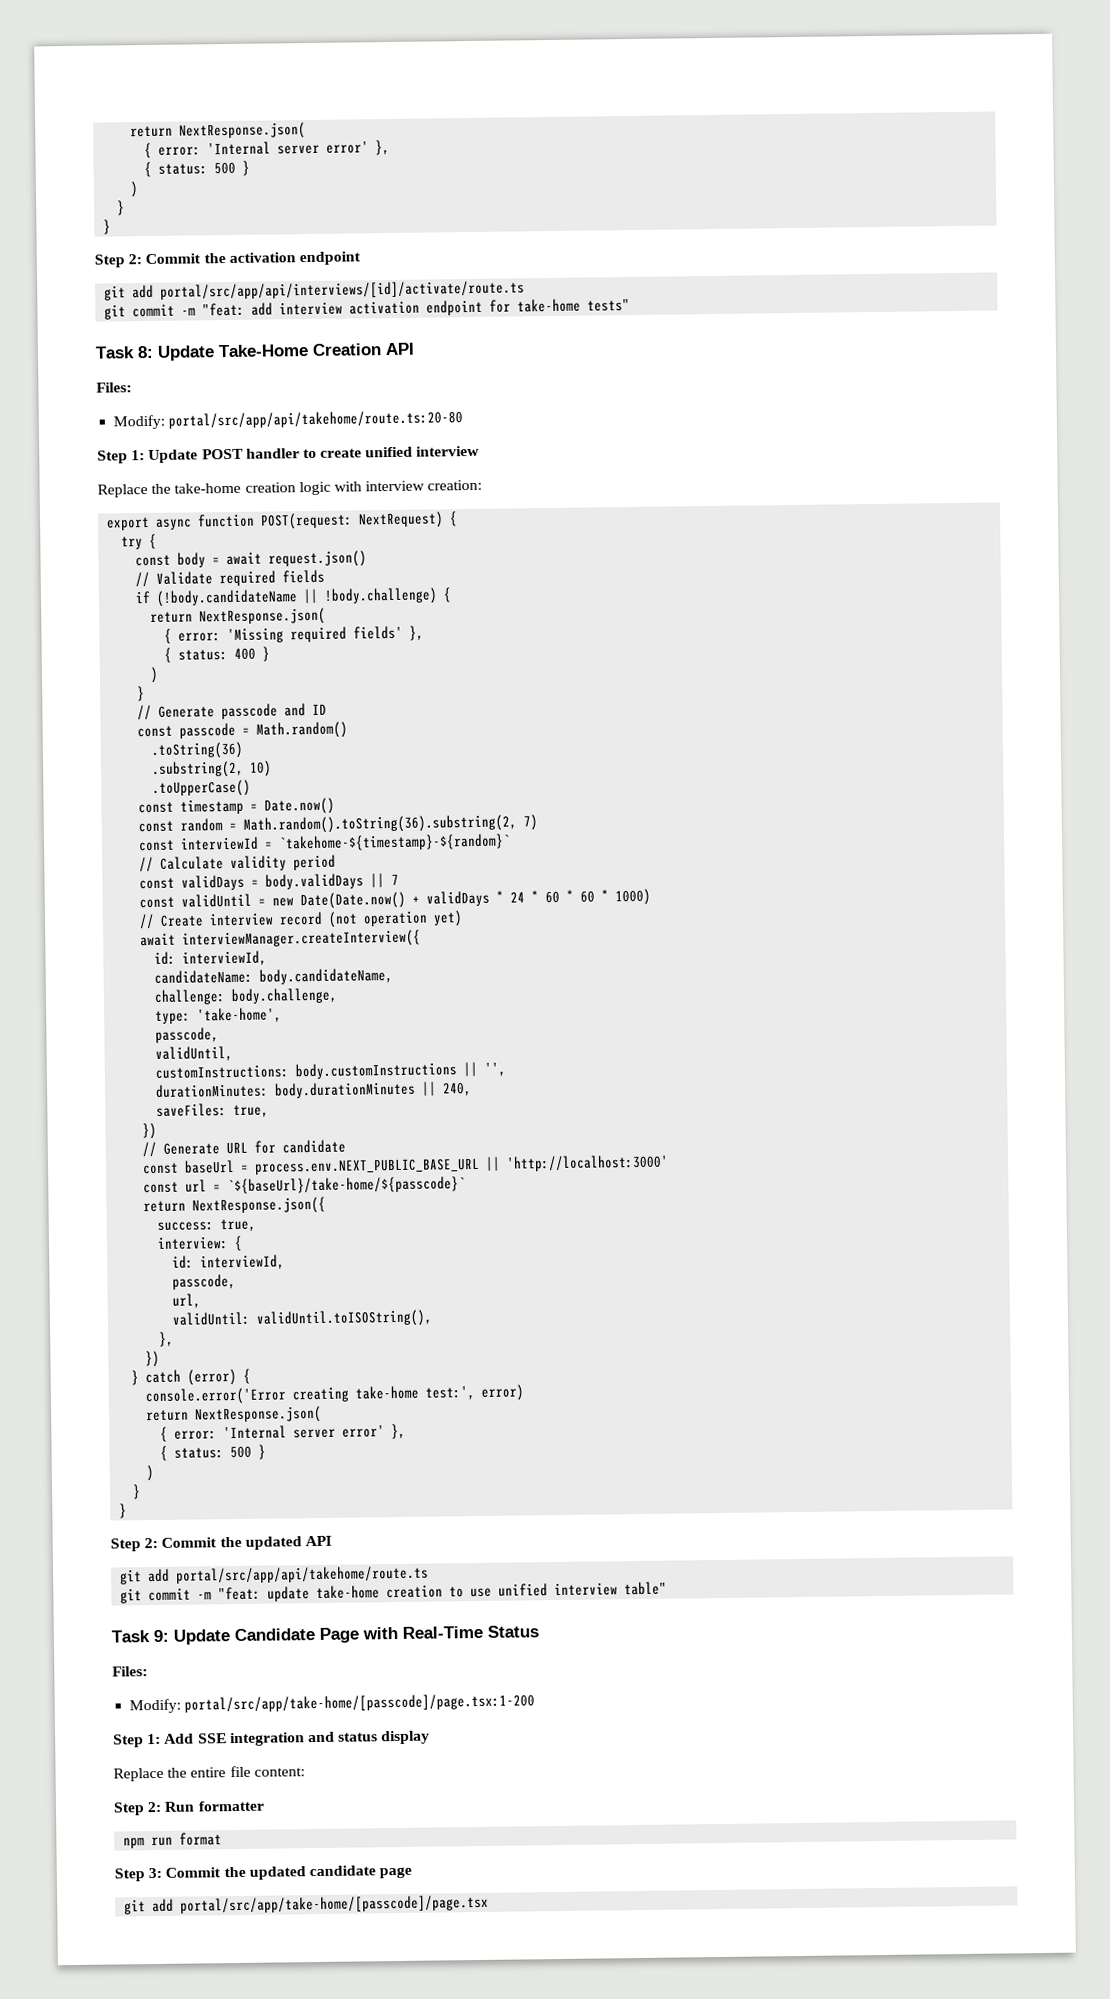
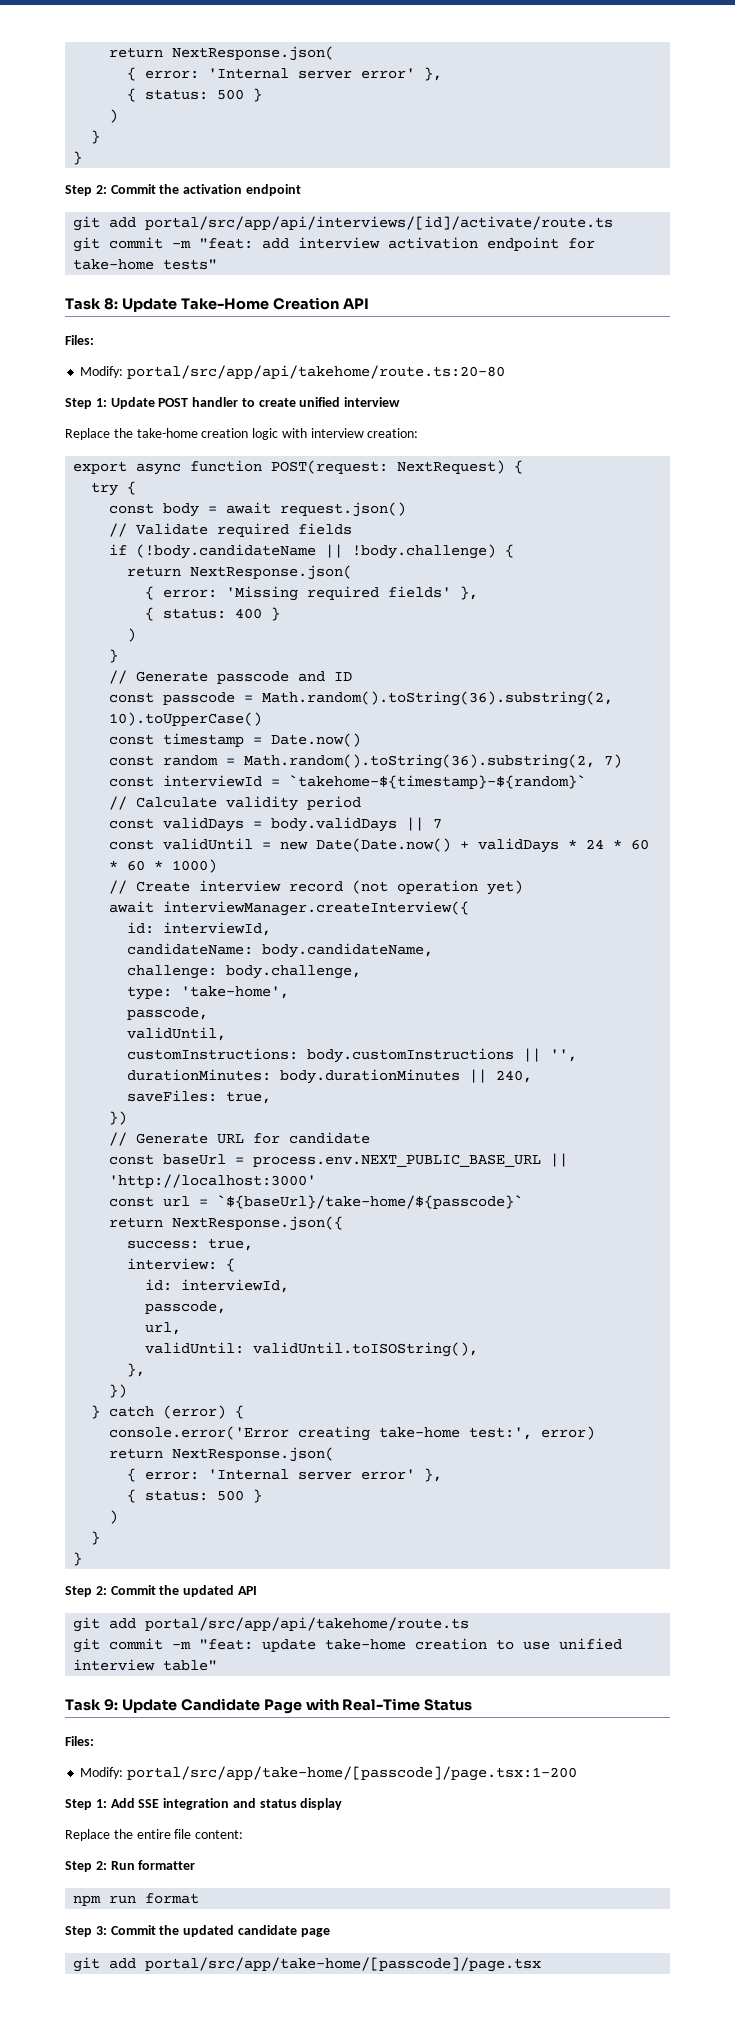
- const passcode = Math.random()
- .toString(36)
- .substring(2, 10)
- .toUpperCase()
+ const passcode = Math.random().toString(36).substring(2, 10).toUpperCase()

